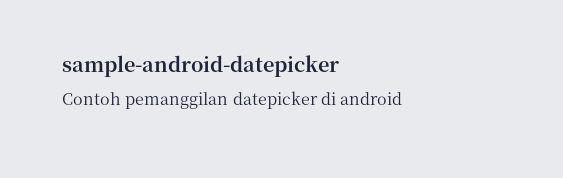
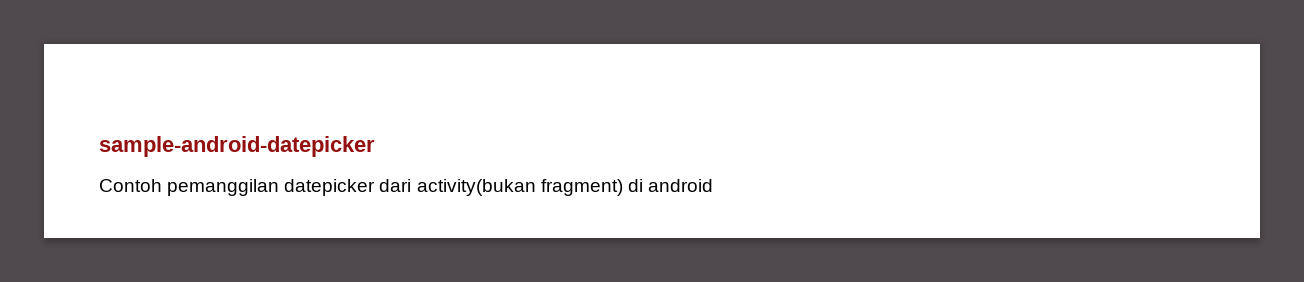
- Contoh pemanggilan datepicker di android
+ Contoh pemanggilan datepicker dari activity(bukan fragment) di android

